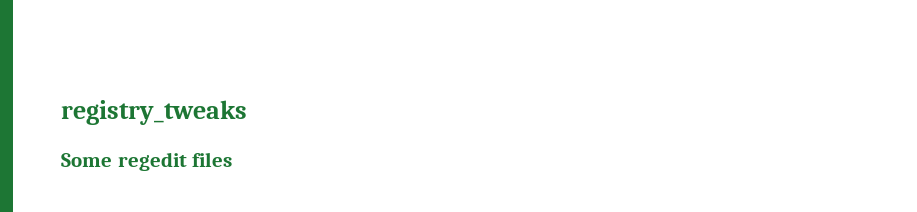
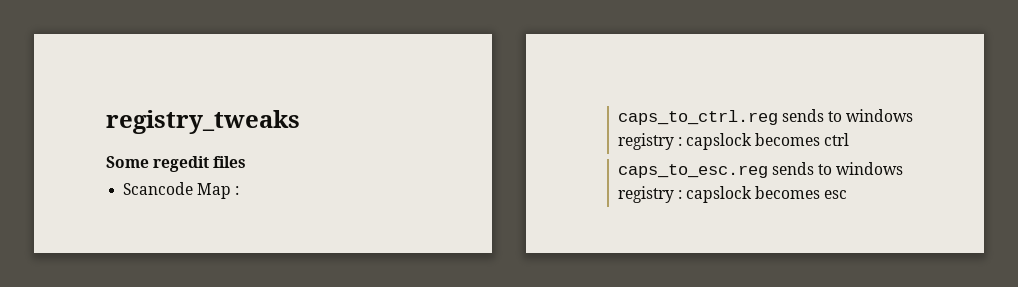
+ Scancode Map :
+ caps_to_ctrl.reg sends to windows registry : capslock becomes ctrl
+ caps_to_esc.reg sends to windows registry : capslock becomes esc

